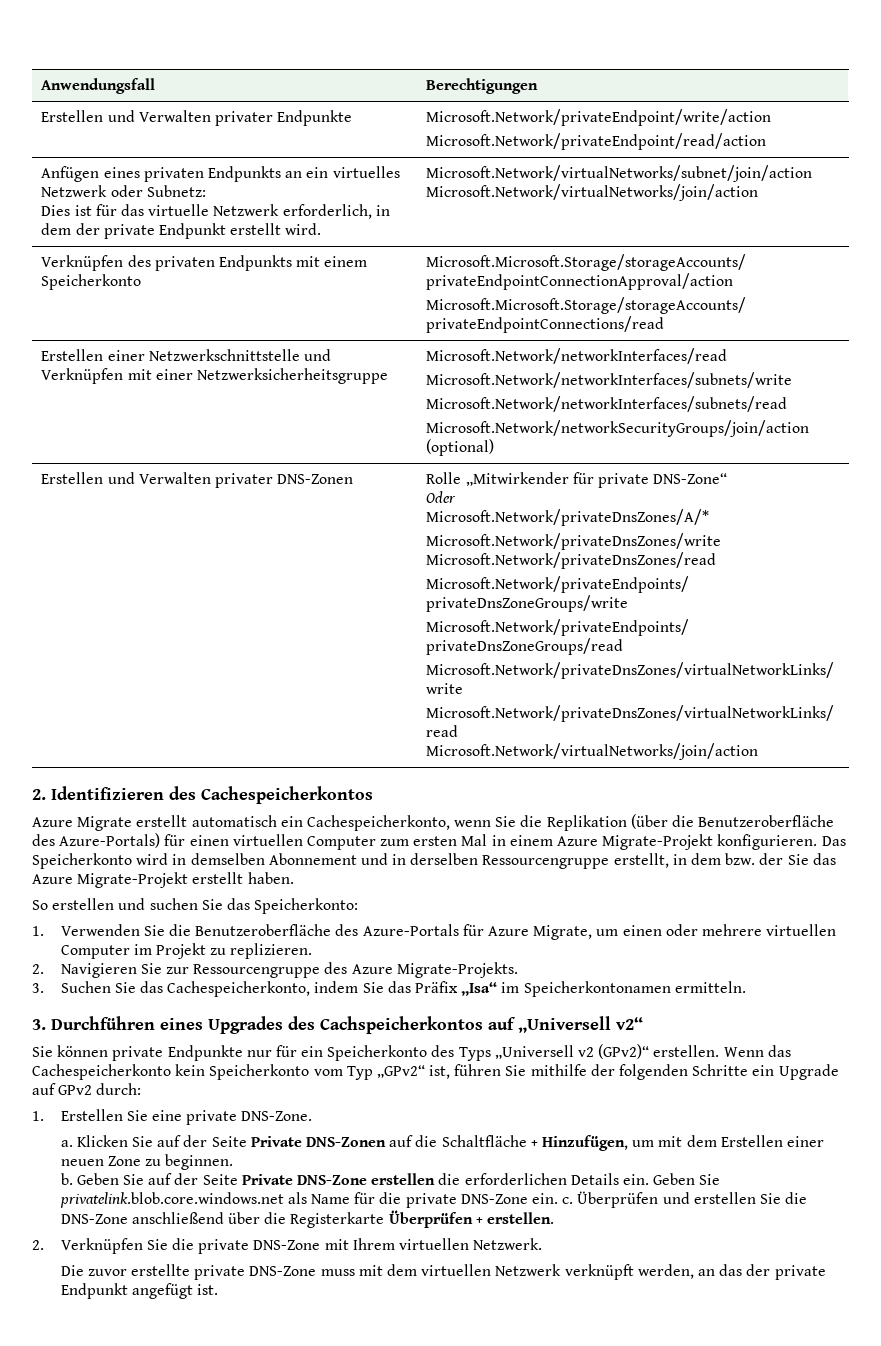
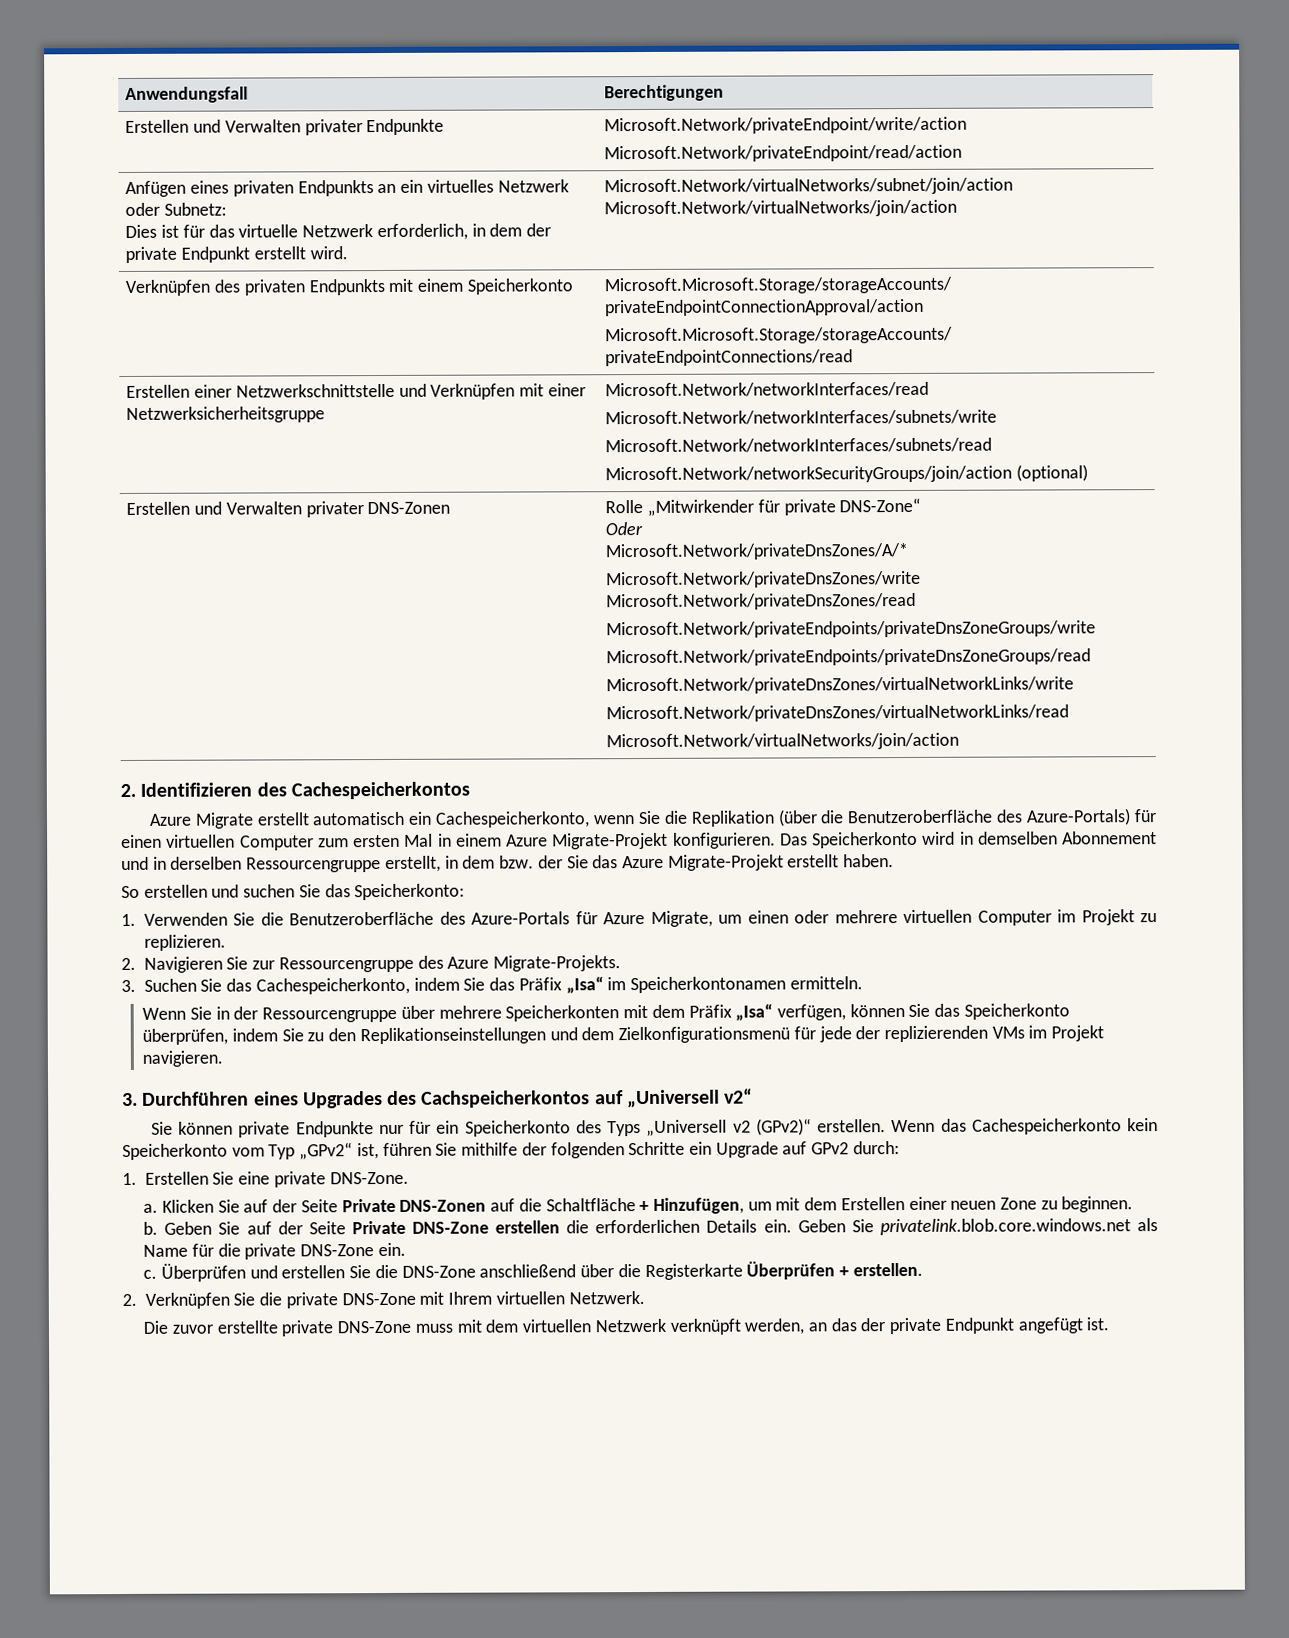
+ Wenn Sie in der Ressourcengruppe über mehrere Speicherkonten mit dem Präfix „Isa“ verfügen, können Sie das Speicherkonto überprüfen, indem Sie zu den Replikationseinstellungen und dem Zielkonfigurationsmenü für jede der replizierenden VMs im Projekt navigieren.
- Geben Sie privatelink.blob.core.windows.net als Name für die private DNS-Zone ein. c.
+ Geben Sie privatelink.blob.core.windows.net als Name für die private DNS-Zone ein.
+ c.

